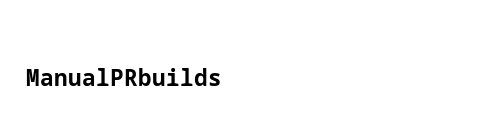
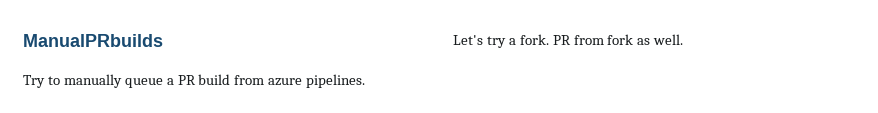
+ Try to manually queue a PR build from azure pipelines.
+ Let's try a fork. PR from fork as well.

